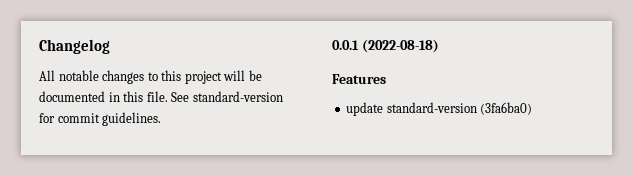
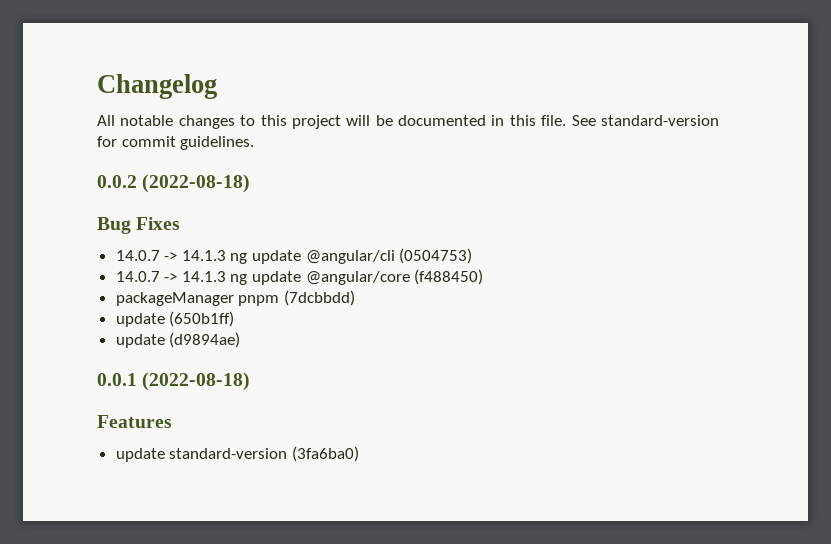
+ 0.0.2 (2022-08-18)
+ Bug Fixes
+ 14.0.7 -> 14.1.3 ng update @angular/cli (0504753)
+ 14.0.7 -> 14.1.3 ng update @angular/core (f488450)
+ packageManager pnpm (7dcbbdd)
+ update (650b1ff)
+ update (d9894ae)

